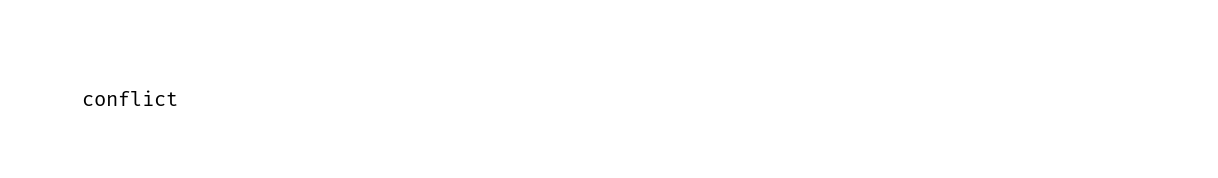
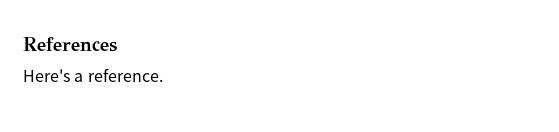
- conflict
+ References
+ Here's a reference.

